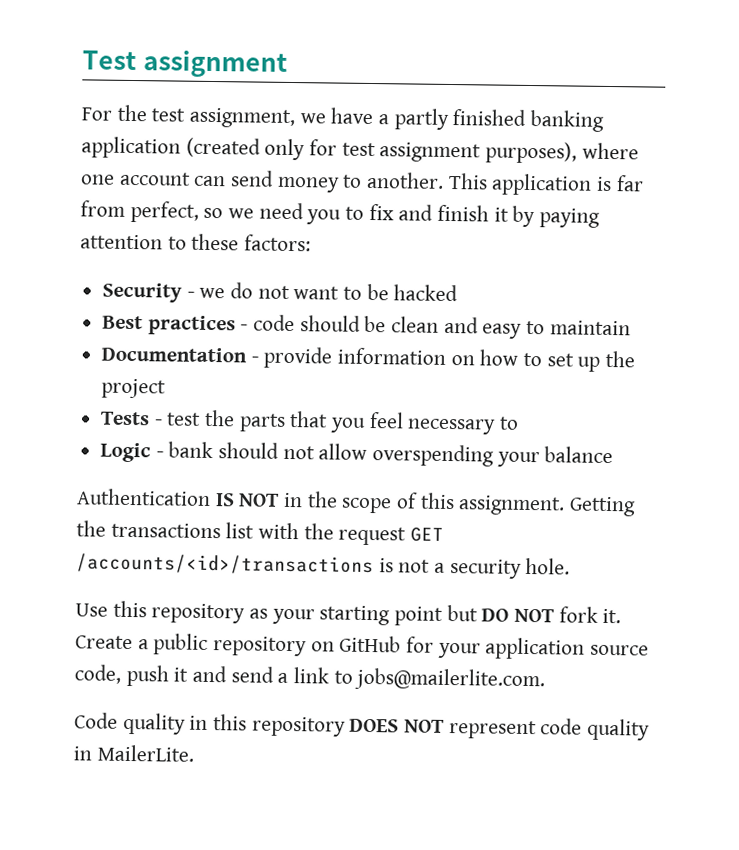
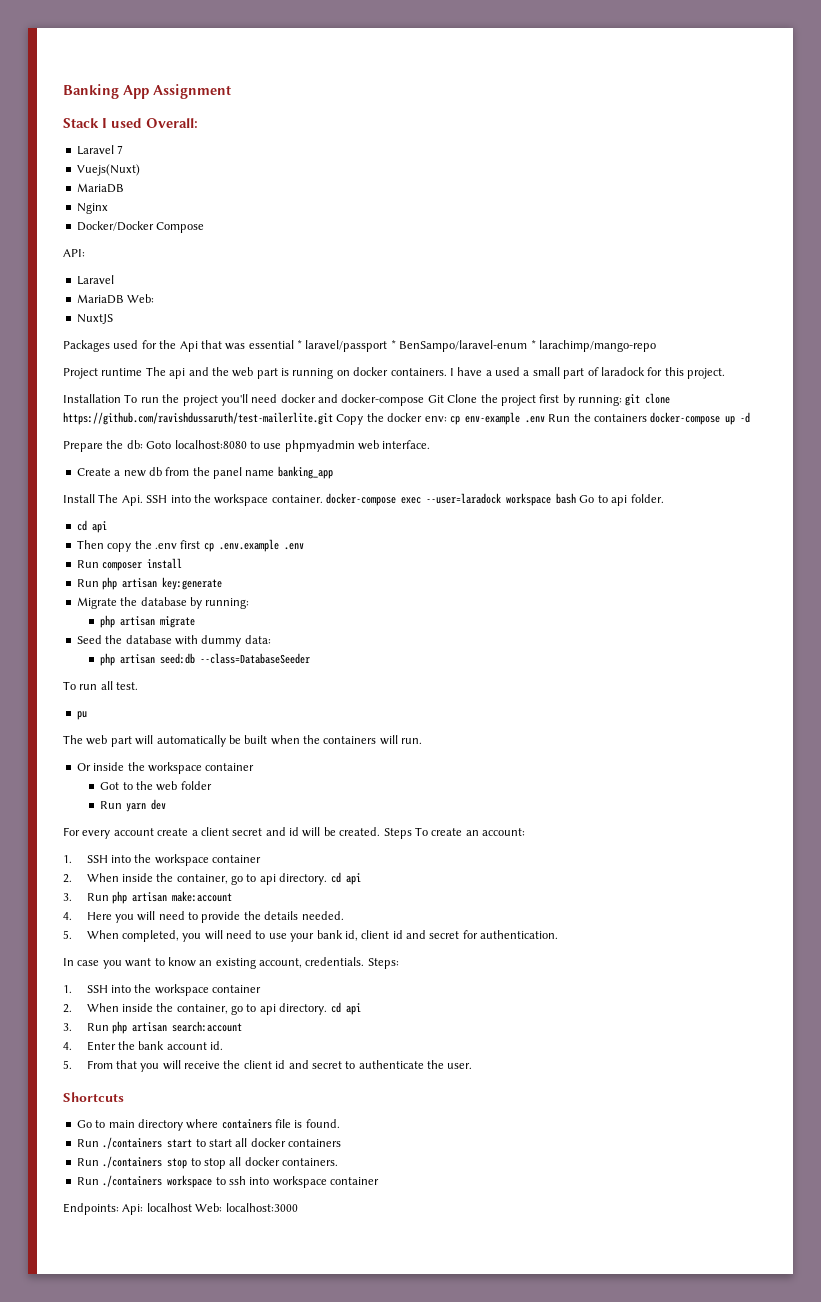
- Test assignment
- For the test assignment, we have a partly finished banking application (created only for test assignment purposes), where one account can send money to another. This application is far from perfect, so we need you to fix and finish it by paying attention to these factors:
- Security - we do not want to be hacked
- Best practices - code should be clean and easy to maintain
- Documentation - provide information on how to set up the project
- Tests - test the parts that you feel necessary to
- Logic - bank should not allow overspending your balance
- Authentication IS NOT in the scope of this assignment. Getting the transactions list with the request GET /accounts/<id>/transactions is not a security hole.
- Use this repository as your starting point but DO NOT fork it. Create a public repository on GitHub for your application source code, push it and send a link to jobs@mailerlite.com.
- Code quality in this repository DOES NOT represent code quality in MailerLite.
+ Banking App Assignment
+ Stack I used Overall:
+ Laravel 7
+ Vuejs(Nuxt)
+ MariaDB
+ Nginx
+ Docker/Docker Compose
+ API:
+ Laravel
+ MariaDB Web:
+ NuxtJS
+ Packages used for the Api that was essential * laravel/passport * BenSampo/laravel-enum * larachimp/mango-repo
+ Project runtime The api and the web part is running on docker containers. I have a used a small part of laradock for this project.
+ Installation To run the project you'll need docker and docker-compose Git Clone the project first by running: git clone https://github.com/ravishdussaruth/test-mailerlite.git Copy the docker env: cp env-example .env Run the containers docker-compose up -d
+ Prepare the db: Goto localhost:8080 to use phpmyadmin web interface.
+ Create a new db from the panel name banking_app
+ Install The Api. SSH into the workspace container. docker-compose exec --user=laradock workspace bash Go to api folder.
+ cd api
+ Then copy the .env first cp .env.example .env
+ Run composer install
+ Run php artisan key:generate
+ Migrate the database by running:
+ php artisan migrate
+ Seed the database with dummy data:
+ php artisan seed:db --class=DatabaseSeeder
+ To run all test.
+ pu
+ The web part will automatically be built when the containers will run.
+ Or inside the workspace container
+ Got to the web folder
+ Run yarn dev
+ For every account create a client secret and id will be created. Steps To create an account:
+ 1. SSH into the workspace container
+ 2. When inside the container, go to api directory. cd api
+ 3. Run php artisan make:account
+ 4. Here you will need to provide the details needed.
+ 5. When completed, you will need to use your bank id, client id and secret for authentication.
+ In case you want to know an existing account, credentials. Steps:
+ 1. SSH into the workspace container
+ 2. When inside the container, go to api directory. cd api
+ 3. Run php artisan search:account
+ 4. Enter the bank account id.
+ 5. From that you will receive the client id and secret to authenticate the user.
+ Shortcuts
+ Go to main directory where containers file is found.
+ Run ./containers start to start all docker containers
+ Run ./containers stop to stop all docker containers.
+ Run ./containers workspace to ssh into workspace container
+ Endpoints: Api: localhost Web: localhost:3000

